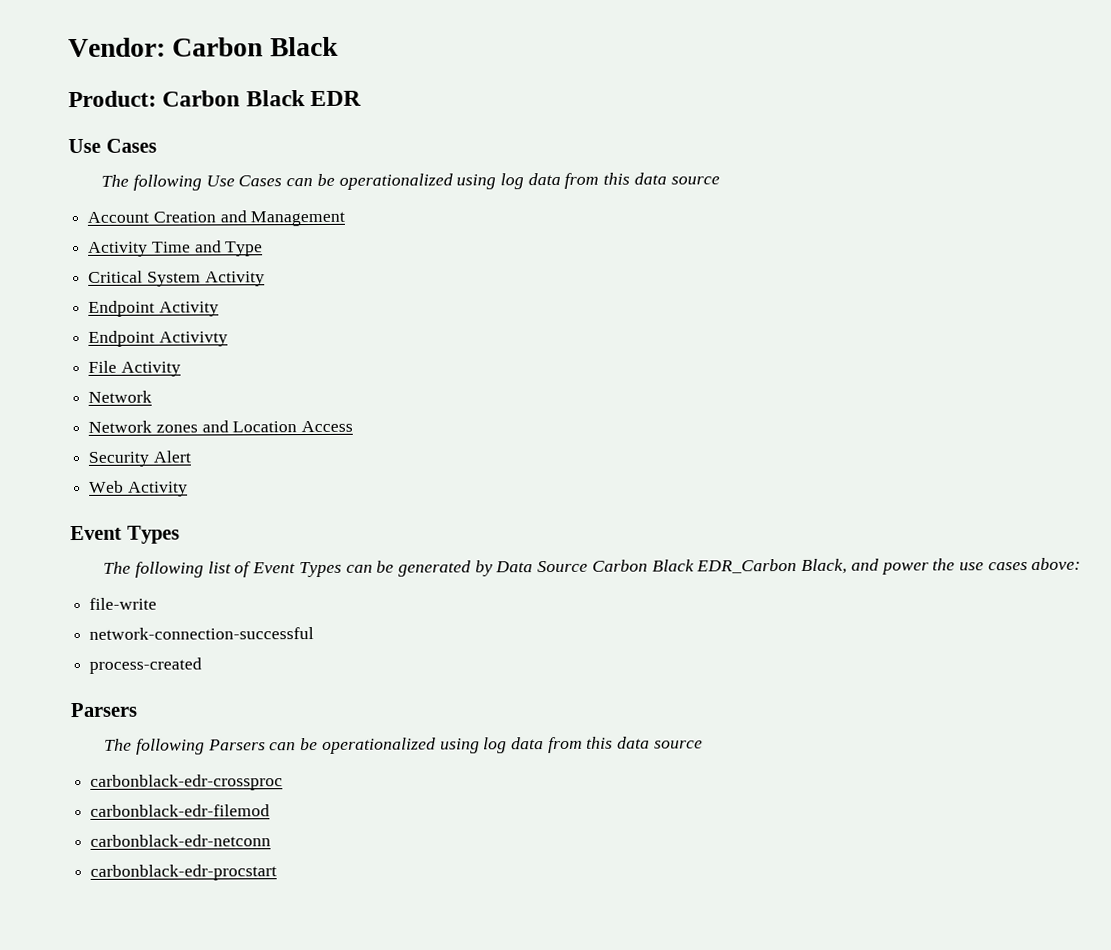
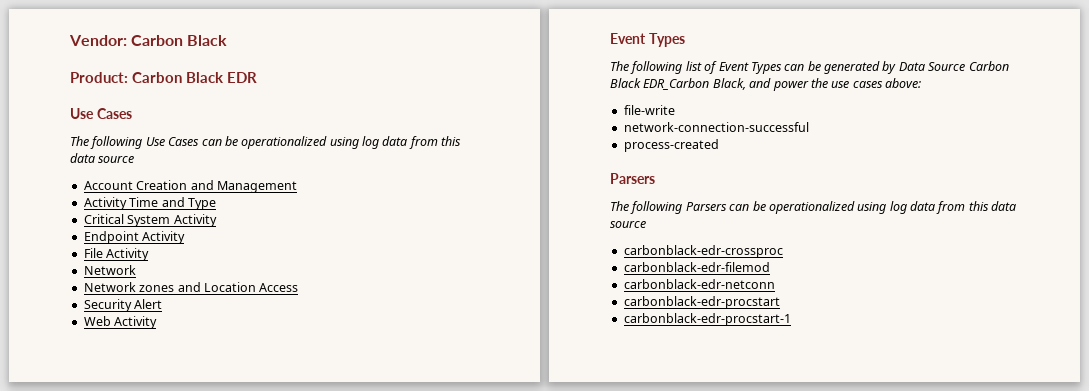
- Endpoint Activivty
+ carbonblack-edr-procstart-1

